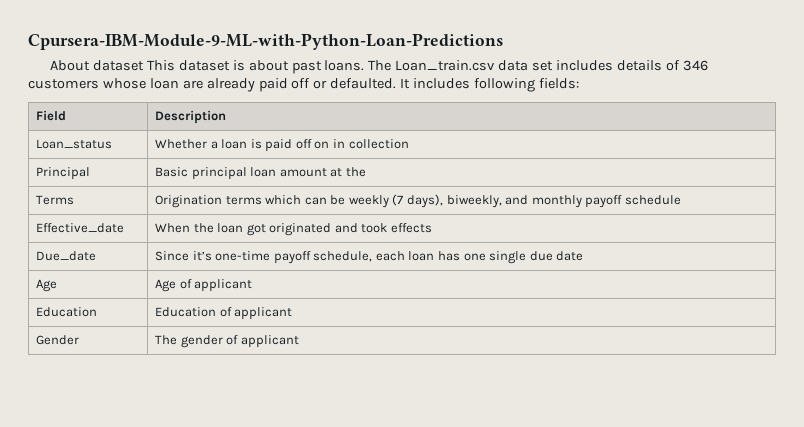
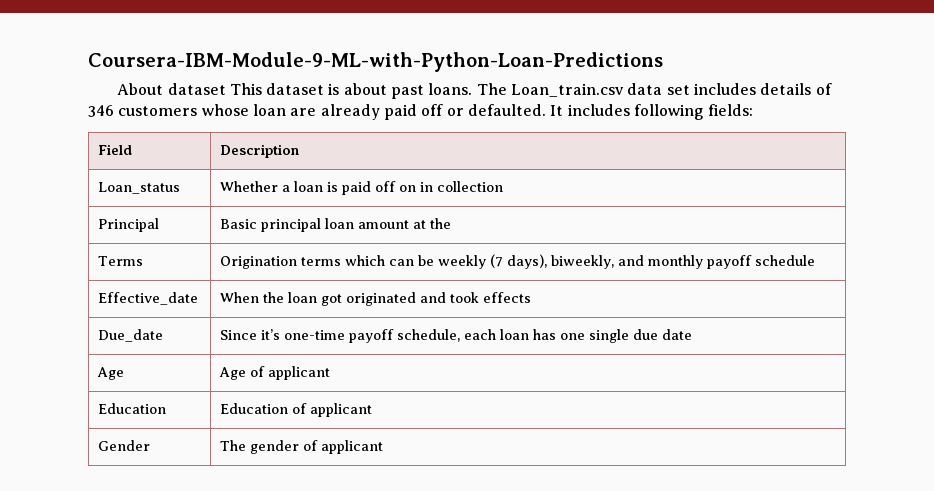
- Cpursera-IBM-Module-9-ML-with-Python-Loan-Predictions
+ Coursera-IBM-Module-9-ML-with-Python-Loan-Predictions

